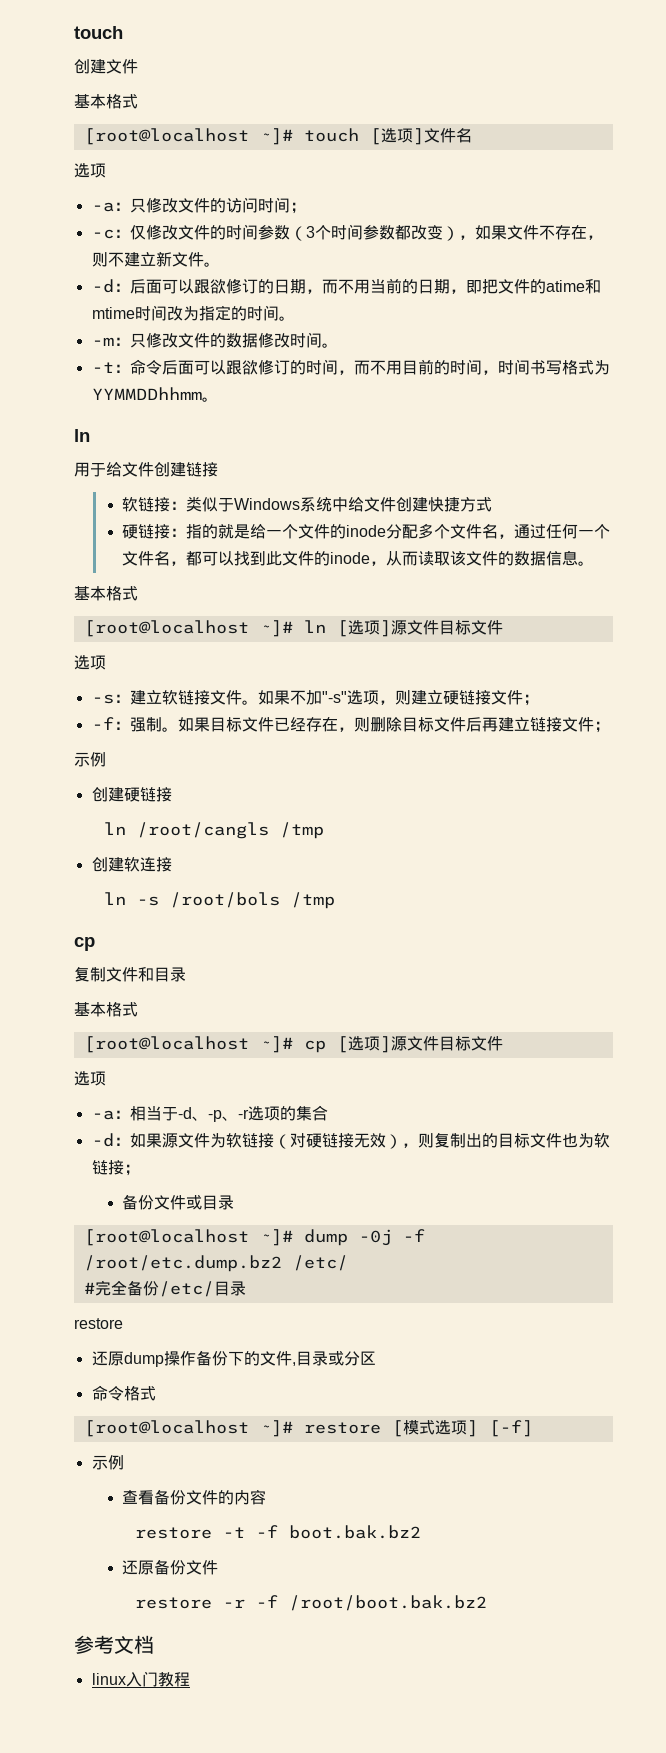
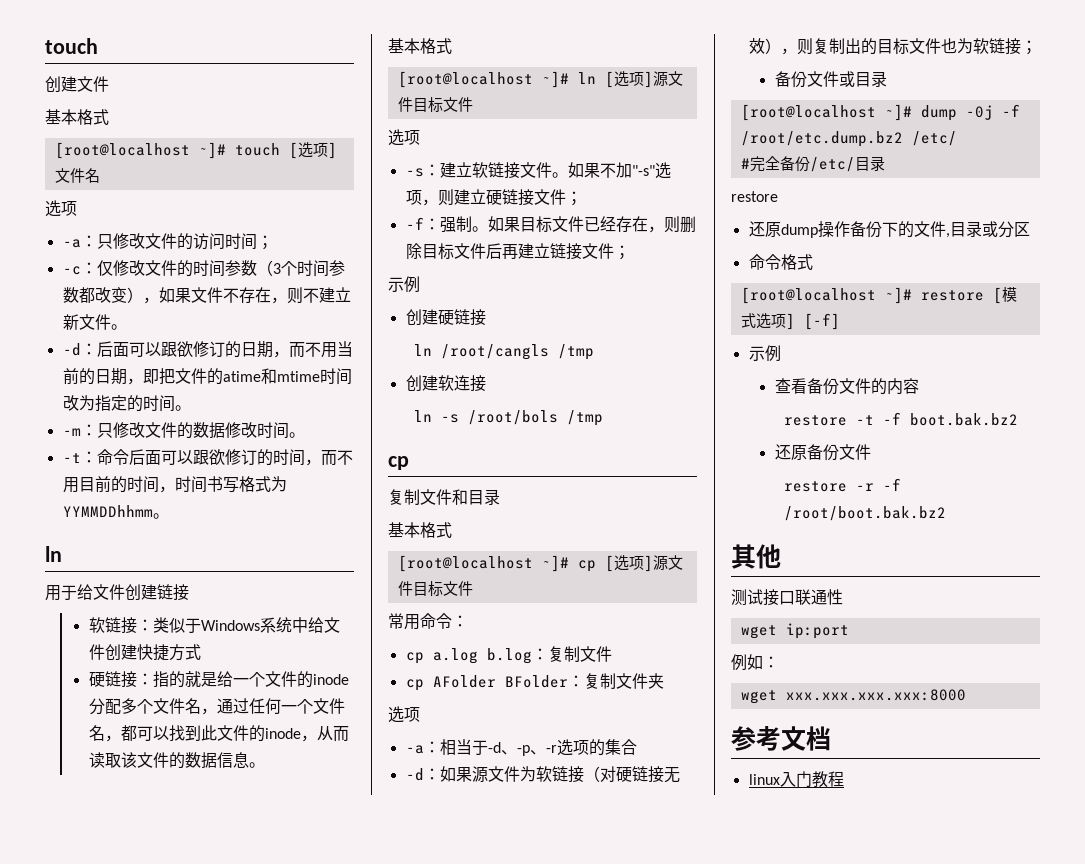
+ 常用命令：
+ cp a.log b.log：复制文件
+ cp AFolder BFolder：复制文件夹
+ 其他
+ 测试接口联通性
+ wget ip:port
+ 例如：
+ wget xxx.xxx.xxx.xxx:8000

